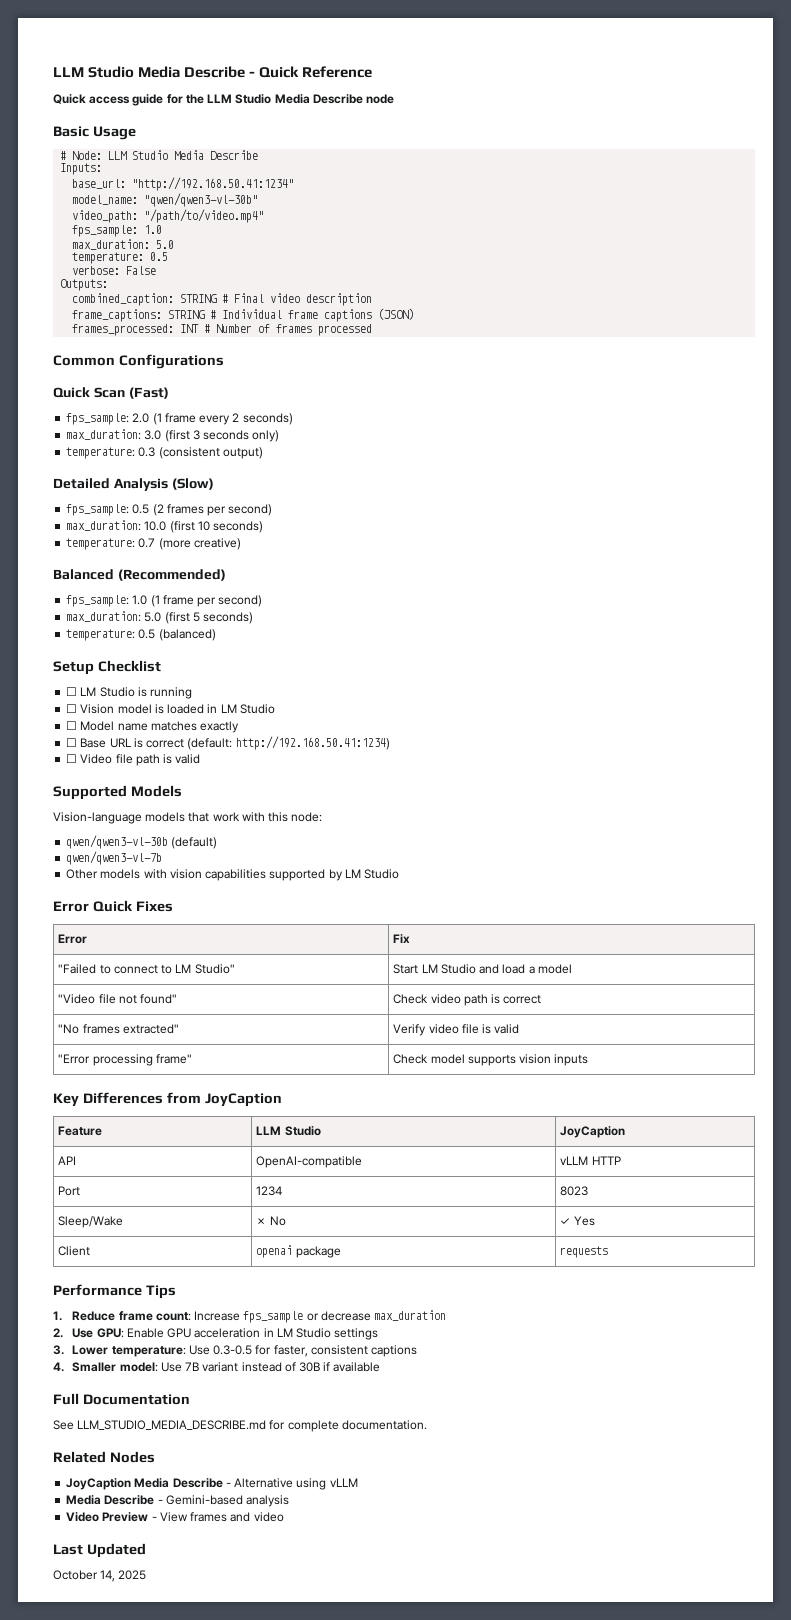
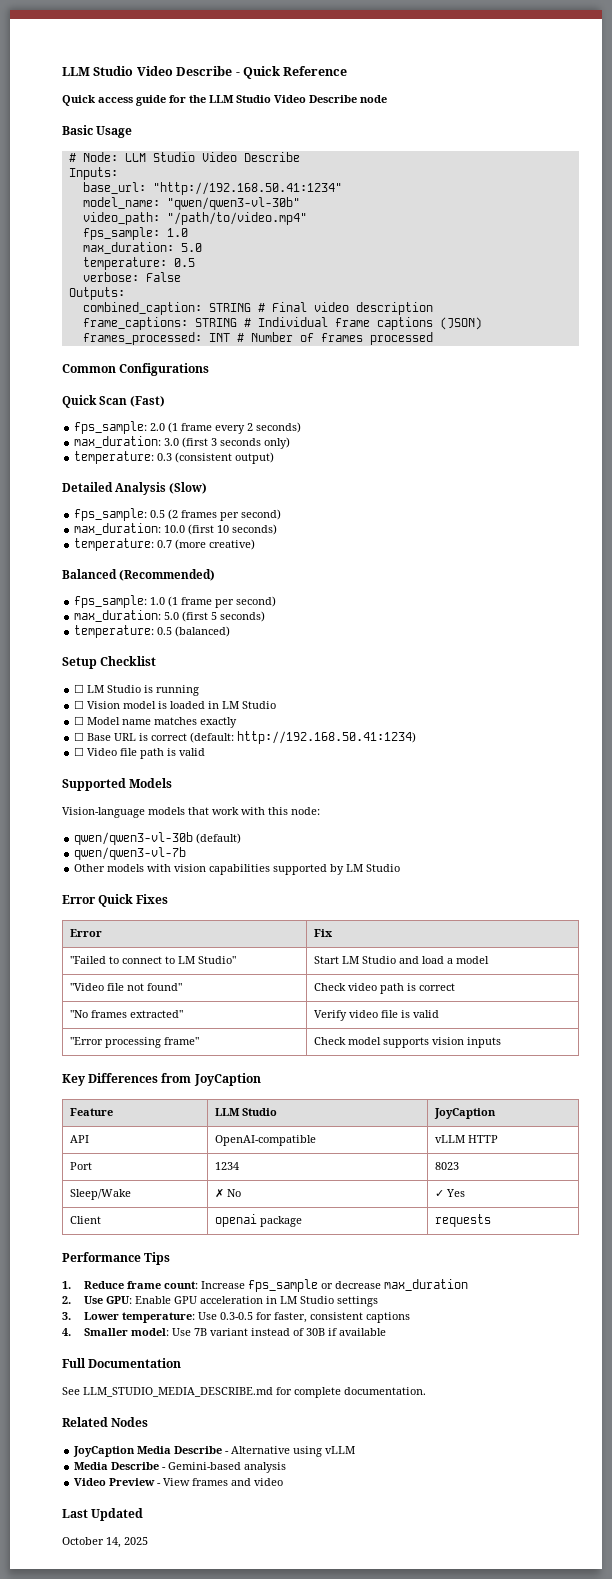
- LLM Studio Media Describe - Quick Reference
+ LLM Studio Video Describe - Quick Reference
- Quick access guide for the LLM Studio Media Describe node
+ Quick access guide for the LLM Studio Video Describe node
- # Node: LLM Studio Media Describe
+ # Node: LLM Studio Video Describe

